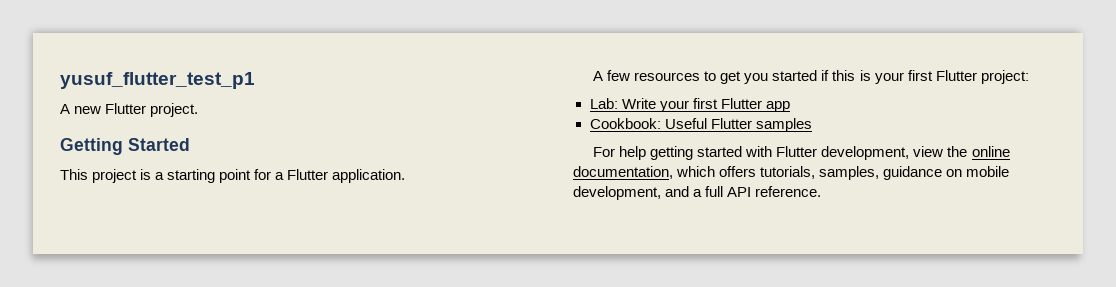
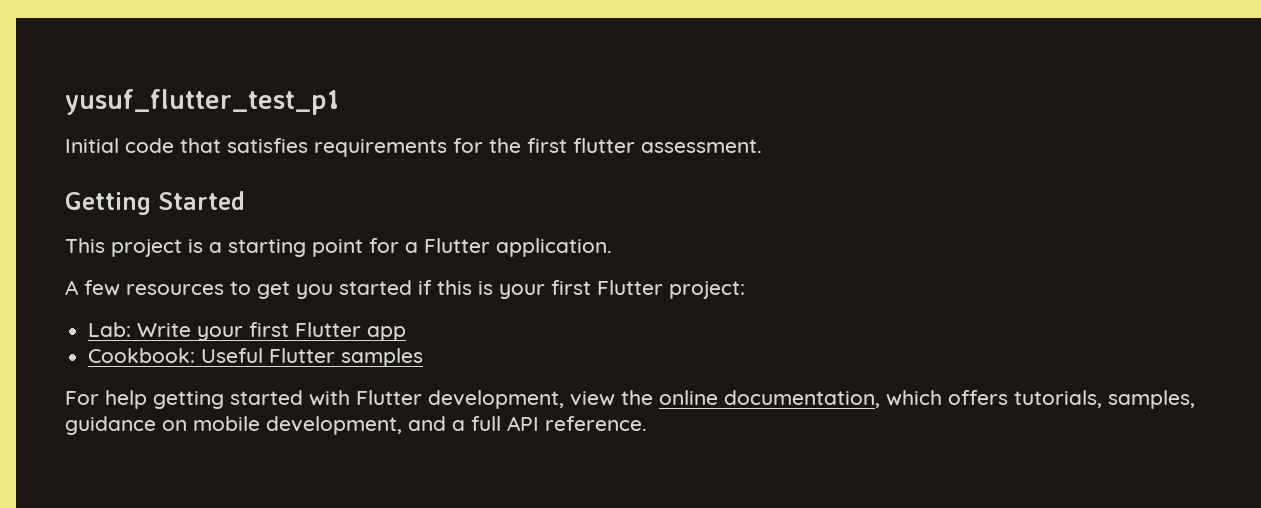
- A new Flutter project.
+ Initial code that satisfies requirements for the first flutter assessment.

